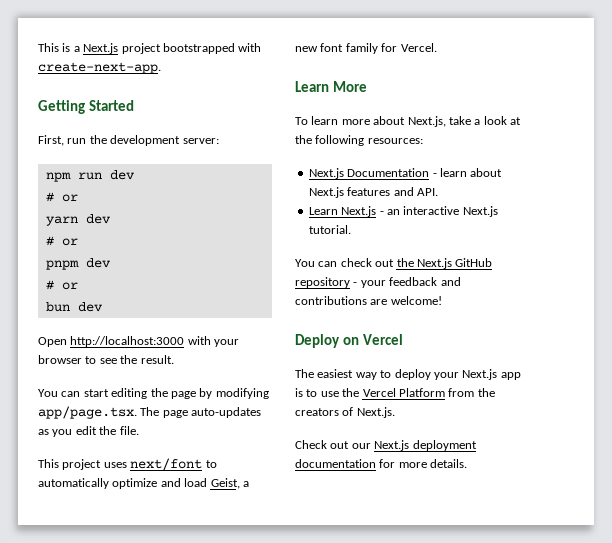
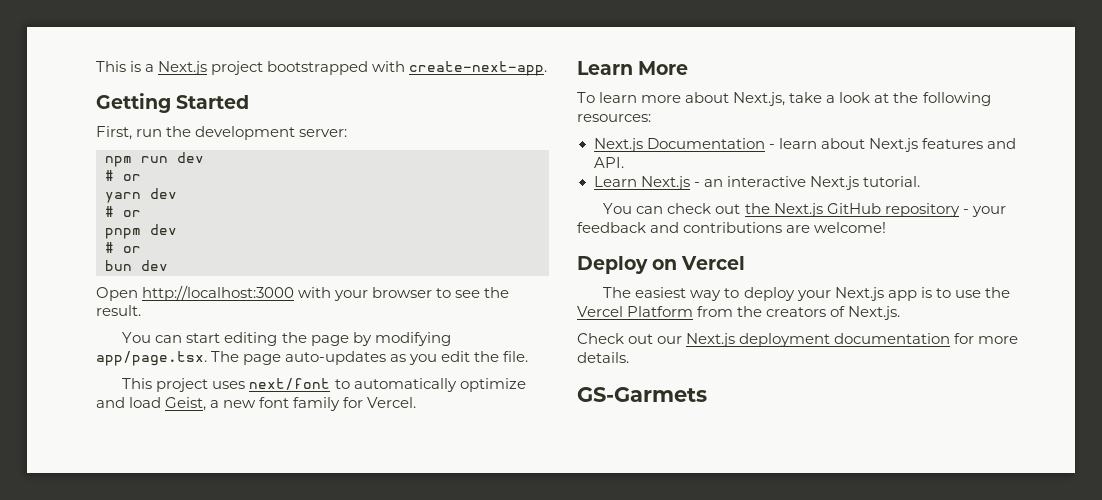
+ GS-Garmets

